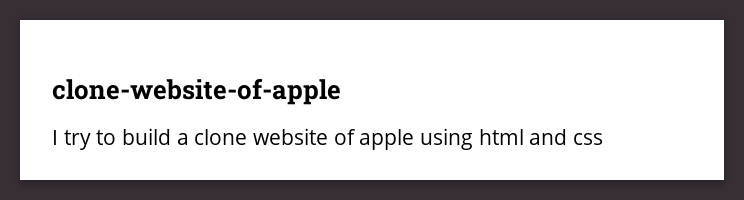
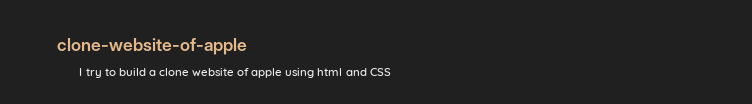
- I try to build a clone website of apple using html and css
+ I try to build a clone website of apple using html and CSS

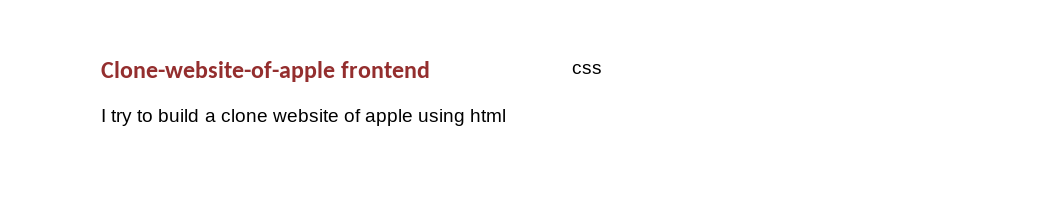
- clone-website-of-apple
+ Clone-website-of-apple frontend
- I try to build a clone website of apple using html and CSS
+ I try to build a clone website of apple using html css

